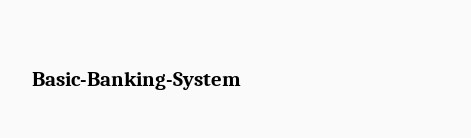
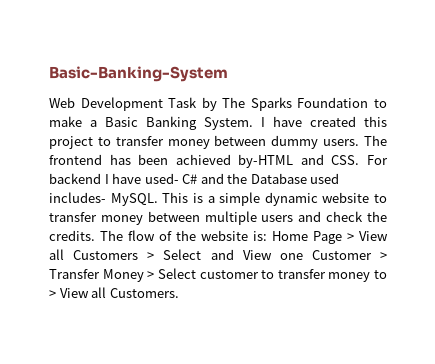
+ Web Development Task by The Sparks Foundation to make a Basic Banking System. I have created this project to transfer money between dummy users. The frontend has been achieved by-HTML and CSS. For backend I have used- C# and the Database used includes- MySQL. This is a simple dynamic website to transfer money between multiple users and check the credits. The flow of the website is: Home Page > View all Customers > Select and View one Customer > Transfer Money > Select customer to transfer money to > View all Customers.

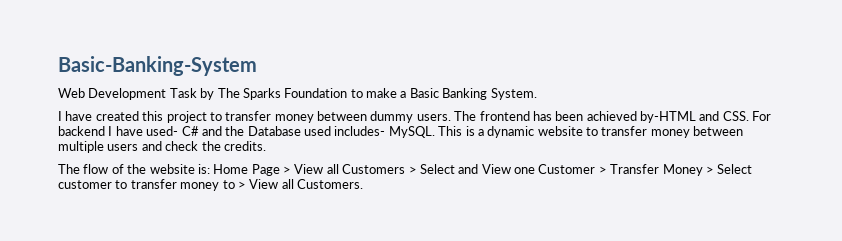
- Web Development Task by The Sparks Foundation to make a Basic Banking System. I have created this project to transfer money between dummy users.
+ Web Development Task by The Sparks Foundation to make a Basic Banking System.
+ I have created this project to transfer money between dummy users.
- This is a simple dynamic website to transfer money between multiple users and check the credits. The flow of the website is: Home Page > View all Customers > Select and View one Customer > Transfer Money > Select customer to transfer money to > View all Customers.
+ This is a dynamic website to transfer money between multiple users and check the credits.
+ The flow of the website is: Home Page > View all Customers > Select and View one Customer > Transfer Money > Select customer to transfer money to > View all Customers.

